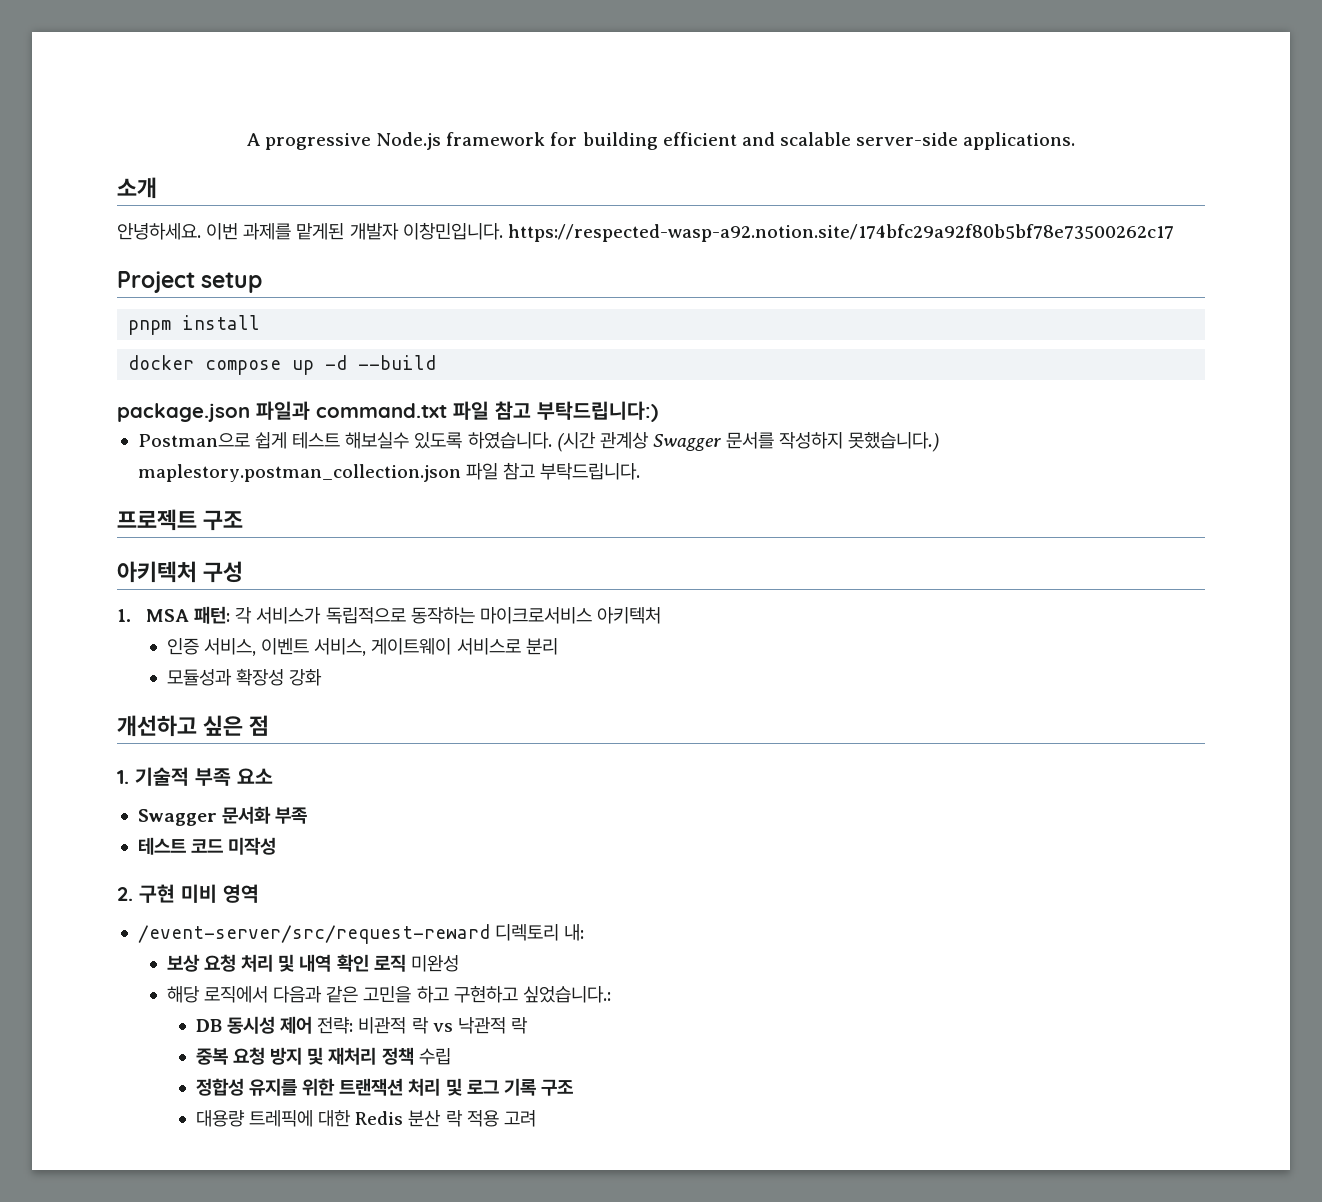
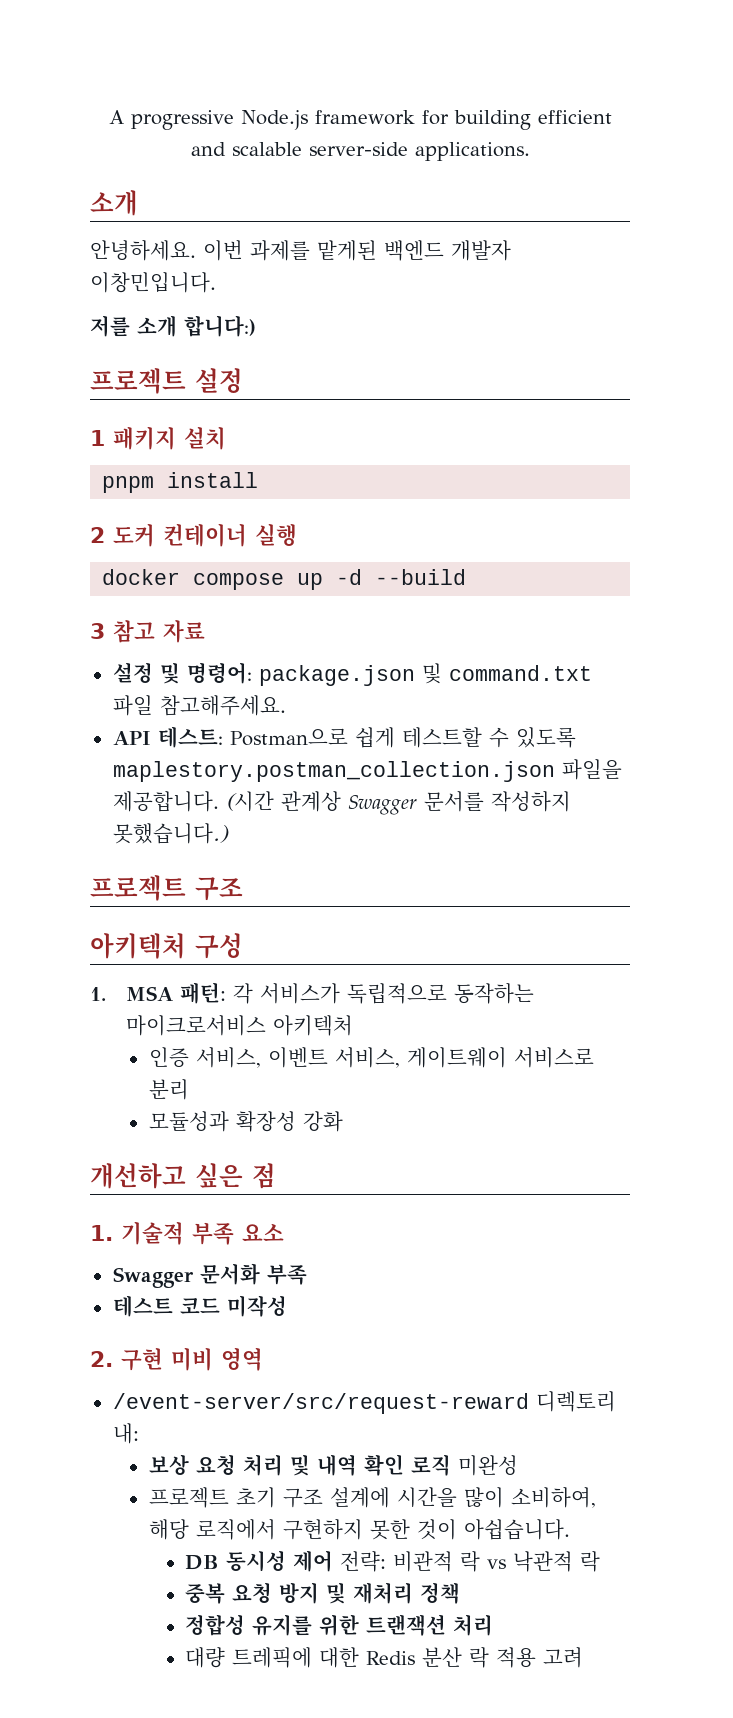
- 이번 과제를 맡게된 개발자 이창민입니다. https://respected-wasp-a92.notion.site/174bfc29a92f80b5bf78e73500262c17
- Project setup
+ 이번 과제를 맡게된 백엔드 개발자 이창민입니다.
+ 저를 소개 합니다:)
+ 프로젝트 설정
+ 1 패키지 설치
  pnpm install
+ 2 도커 컨테이너 실행
- package.json 파일과 command.txt 파일 참고 부탁드립니다:)
- Postman으로 쉽게 테스트 해보실수 있도록 하였습니다.
+ 3 참고 자료
+ 설정 및 명령어: package.json 및 command.txt 파일 참고해주세요.
+ API 테스트: Postman으로 쉽게 테스트할 수 있도록 maplestory.postman_collection.json 파일을 제공합니다.
- (시간 관계상 Swagger 문서를 작성하지 못했습니다.) maplestory.postman_collection.json 파일 참고 부탁드립니다.
+ (시간 관계상 Swagger 문서를 작성하지 못했습니다.)
- 해당 로직에서 다음과 같은 고민을 하고 구현하고 싶었습니다.:
+ 프로젝트 초기 구조 설계에 시간을 많이 소비하여, 해당 로직에서 구현하지 못한 것이 아쉽습니다.
- 중복 요청 방지 및 재처리 정책 수립
+ 중복 요청 방지 및 재처리 정책
- 정합성 유지를 위한 트랜잭션 처리 및 로그 기록 구조
- 대용량 트레픽에 대한 Redis 분산 락 적용 고려
+ 정합성 유지를 위한 트랜잭션 처리
+ 대량 트레픽에 대한 Redis 분산 락 적용 고려

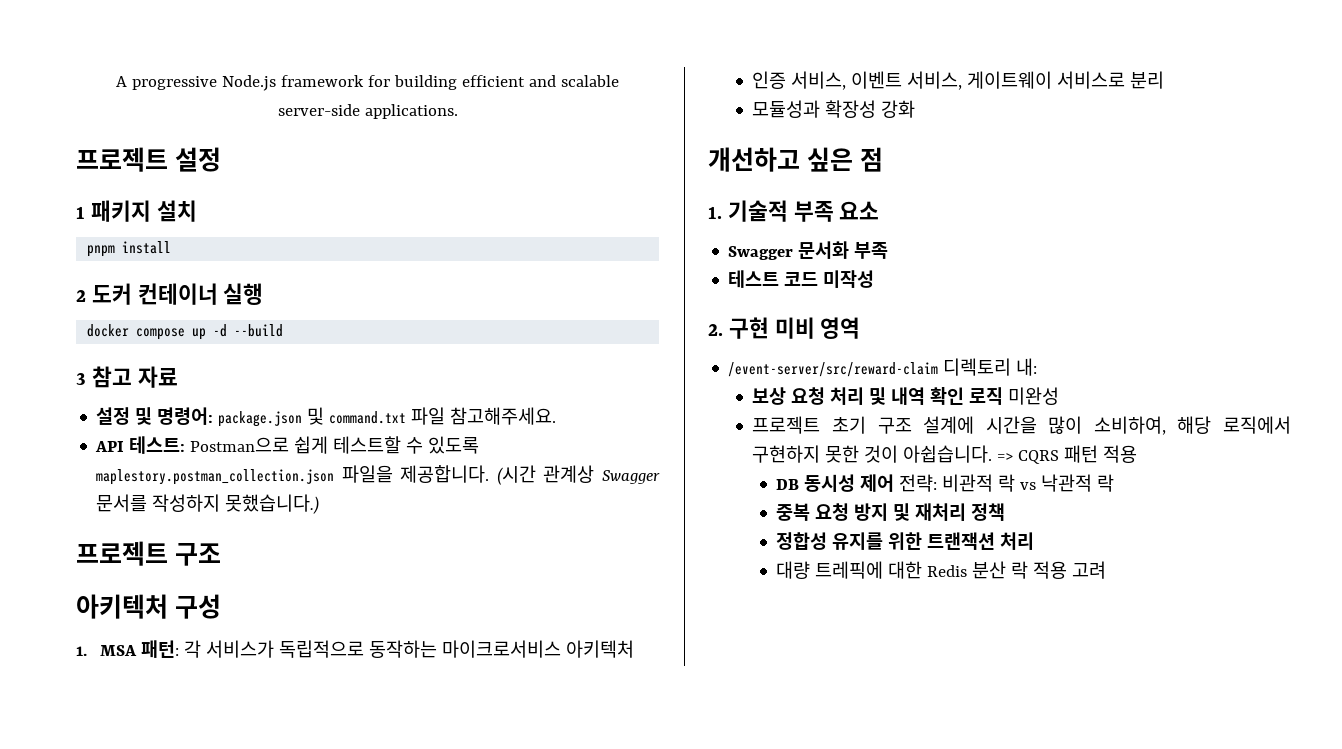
  A progressive Node.js framework for building efficient and scalable server-side applications.
- 소개
- 안녕하세요. 이번 과제를 맡게된 백엔드 개발자 이창민입니다.
- 저를 소개 합니다:)
- /event-server/src/request-reward 디렉토리 내:
+ /event-server/src/reward-claim 디렉토리 내:
+ => CQRS 패턴 적용

